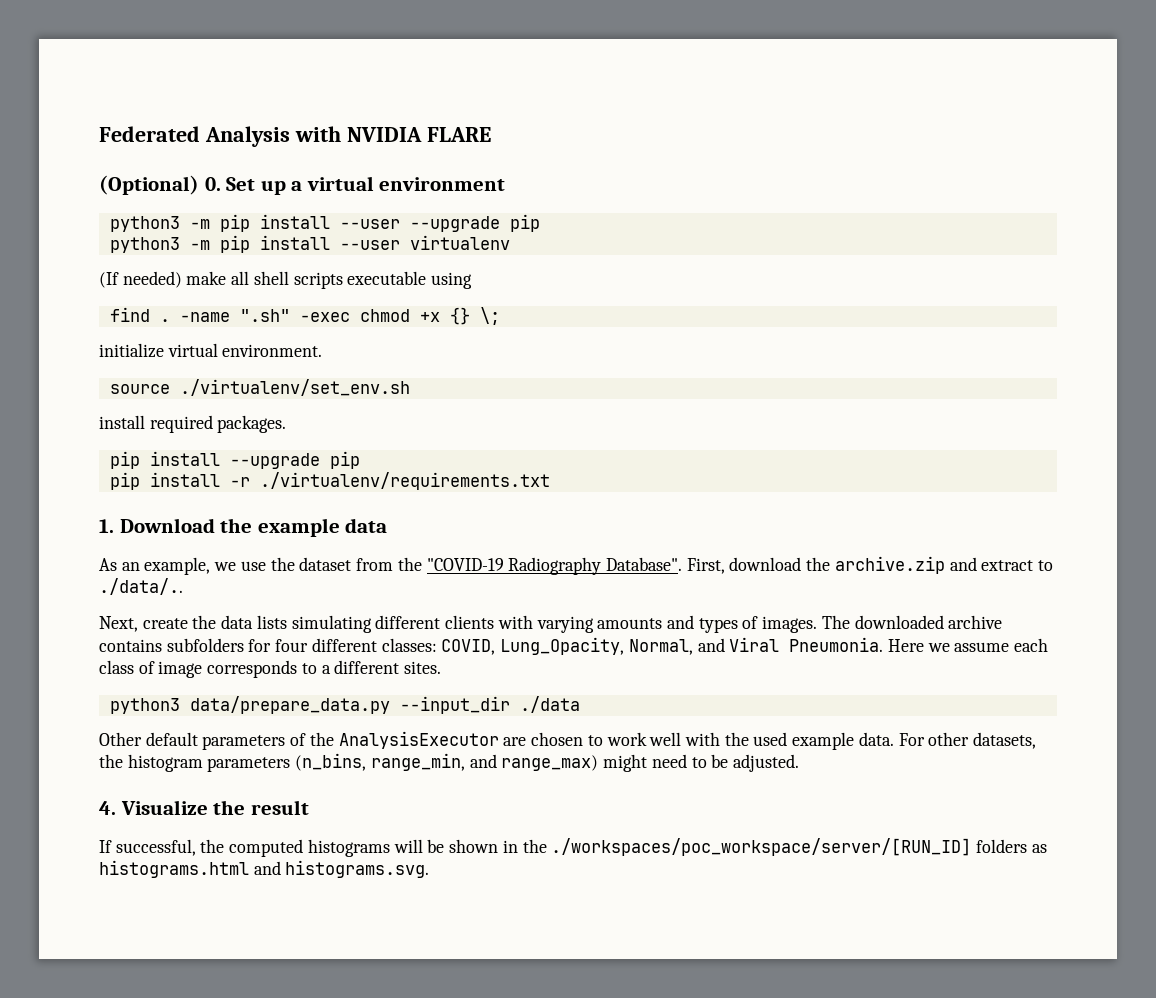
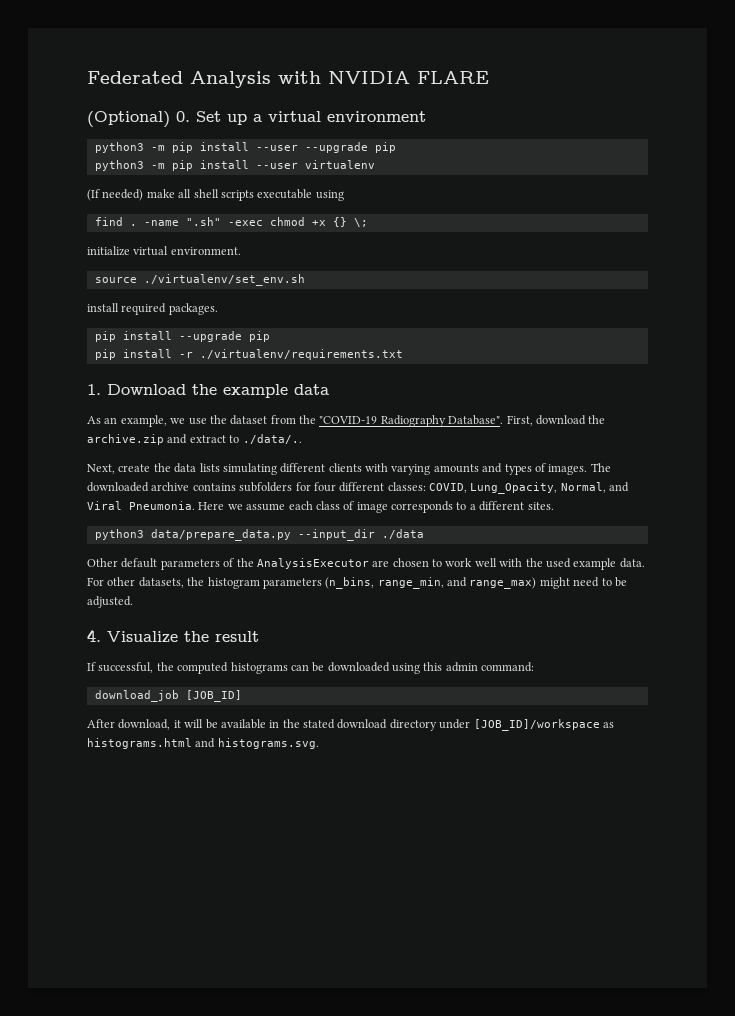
- If successful, the computed histograms will be shown in the ./workspaces/poc_workspace/server/[RUN_ID] folders as histograms.html and histograms.svg.
+ If successful, the computed histograms can be downloaded using this admin command:
+ download_job [JOB_ID]
+ After download, it will be available in the stated download directory under [JOB_ID]/workspace as histograms.html and histograms.svg.

